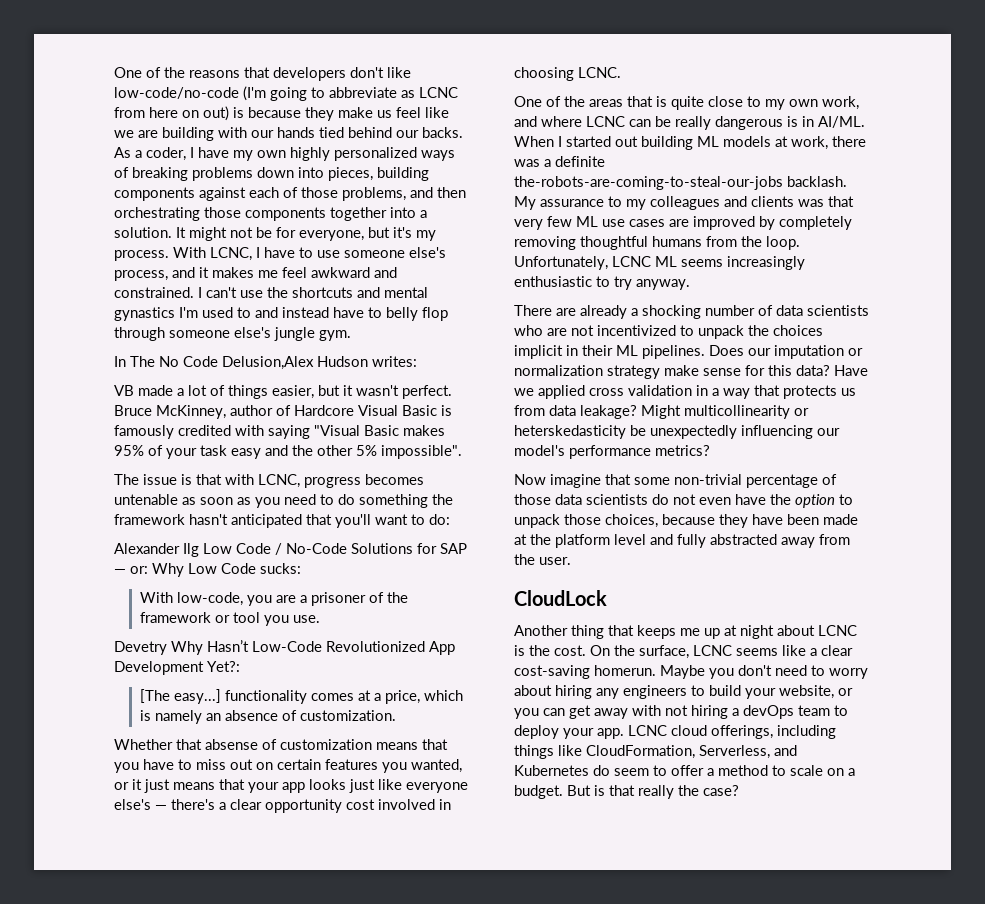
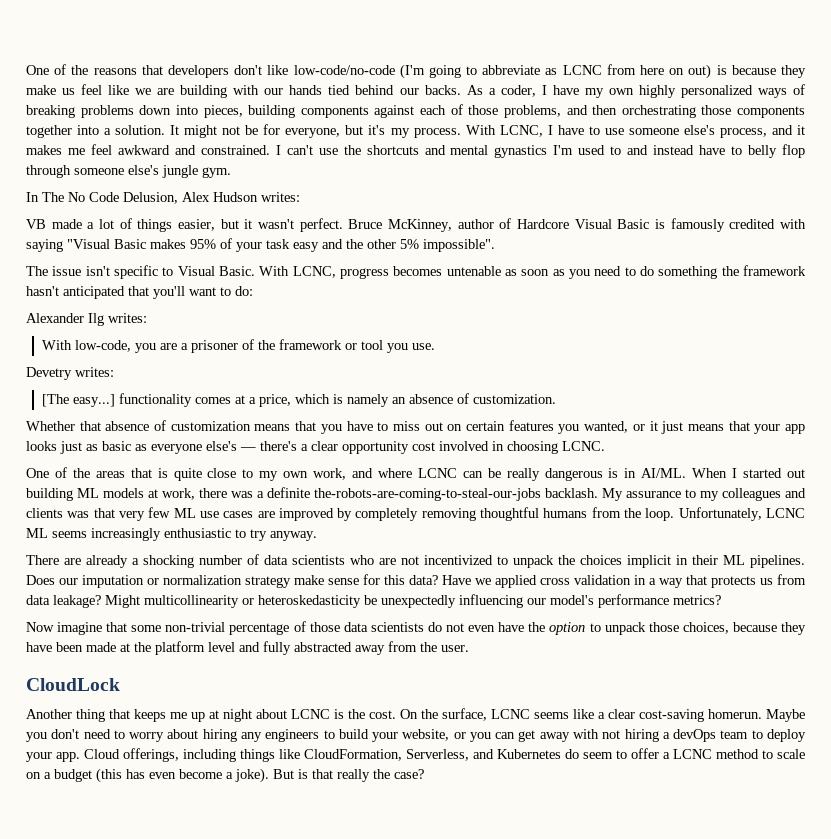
- In The No Code Delusion,Alex Hudson writes:
+ In The No Code Delusion, Alex Hudson writes:
- The issue is that with LCNC, progress becomes untenable as soon as you need to do something the framework hasn't anticipated that you'll want to do:
+ The issue isn't specific to Visual Basic. With LCNC, progress becomes untenable as soon as you need to do something the framework hasn't anticipated that you'll want to do:
- Alexander Ilg Low Code / No-Code Solutions for SAP — or: Why Low Code sucks:
+ Alexander Ilg writes:
- Devetry Why Hasn’t Low-Code Revolutionized App Development Yet?:
+ Devetry writes:
- Whether that absense of customization means that you have to miss out on certain features you wanted, or it just means that your app looks just like everyone else's — there's a clear opportunity cost involved in choosing LCNC.
+ Whether that absence of customization means that you have to miss out on certain features you wanted, or it just means that your app looks just as basic as everyone else's — there's a clear opportunity cost involved in choosing LCNC.
- Might multicollinearity or heterskedasticity be unexpectedly influencing our model's performance metrics?
+ Might multicollinearity or heteroskedasticity be unexpectedly influencing our model's performance metrics?
- LCNC cloud offerings, including things like CloudFormation, Serverless, and Kubernetes do seem to offer a method to scale on a budget.
+ Cloud offerings, including things like CloudFormation, Serverless, and Kubernetes do seem to offer a LCNC method to scale on a budget (this has even become a joke).

